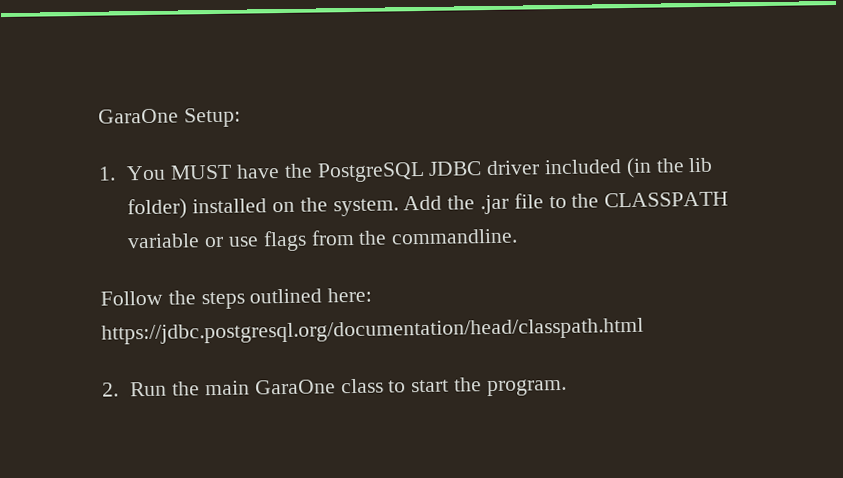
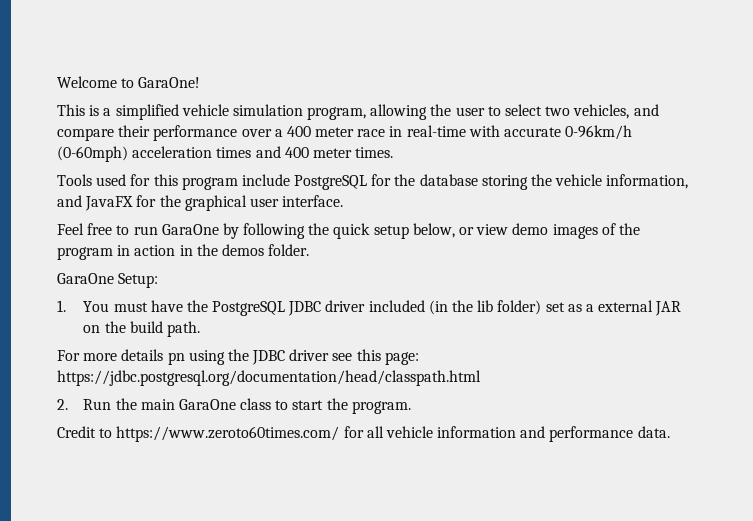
+ Welcome to GaraOne!
+ This is a simplified vehicle simulation program, allowing the user to select two vehicles, and compare their performance over a 400 meter race in real-time with accurate 0-96km/h (0-60mph) acceleration times and 400 meter times.
+ Tools used for this program include PostgreSQL for the database storing the vehicle information, and JavaFX for the graphical user interface.
+ Feel free to run GaraOne by following the quick setup below, or view demo images of the program in action in the demos folder.
- 1. You MUST have the PostgreSQL JDBC driver included (in the lib folder) installed on the system. Add the .jar file to the CLASSPATH variable or use flags from the commandline.
- Follow the steps outlined here: https://jdbc.postgresql.org/documentation/head/classpath.html
+ 1. You must have the PostgreSQL JDBC driver included (in the lib folder) set as a external JAR on the build path.
+ For more details pn using the JDBC driver see this page: https://jdbc.postgresql.org/documentation/head/classpath.html
+ Credit to https://www.zeroto60times.com/ for all vehicle information and performance data.

